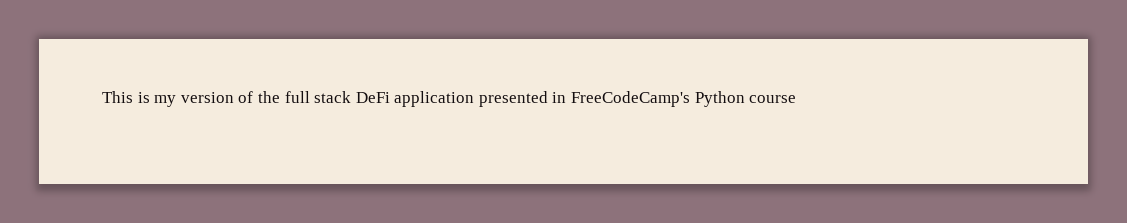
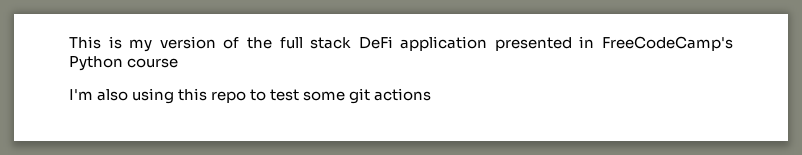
+ I'm also using this repo to test some git actions

